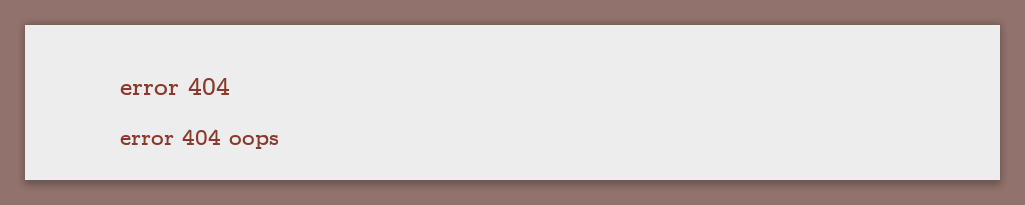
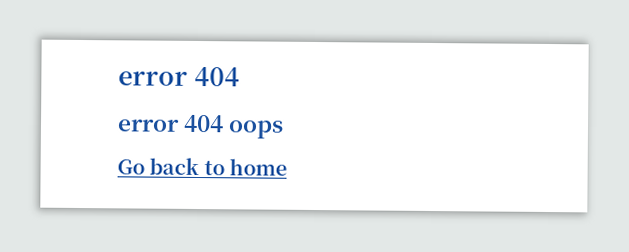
+ Go back to home

